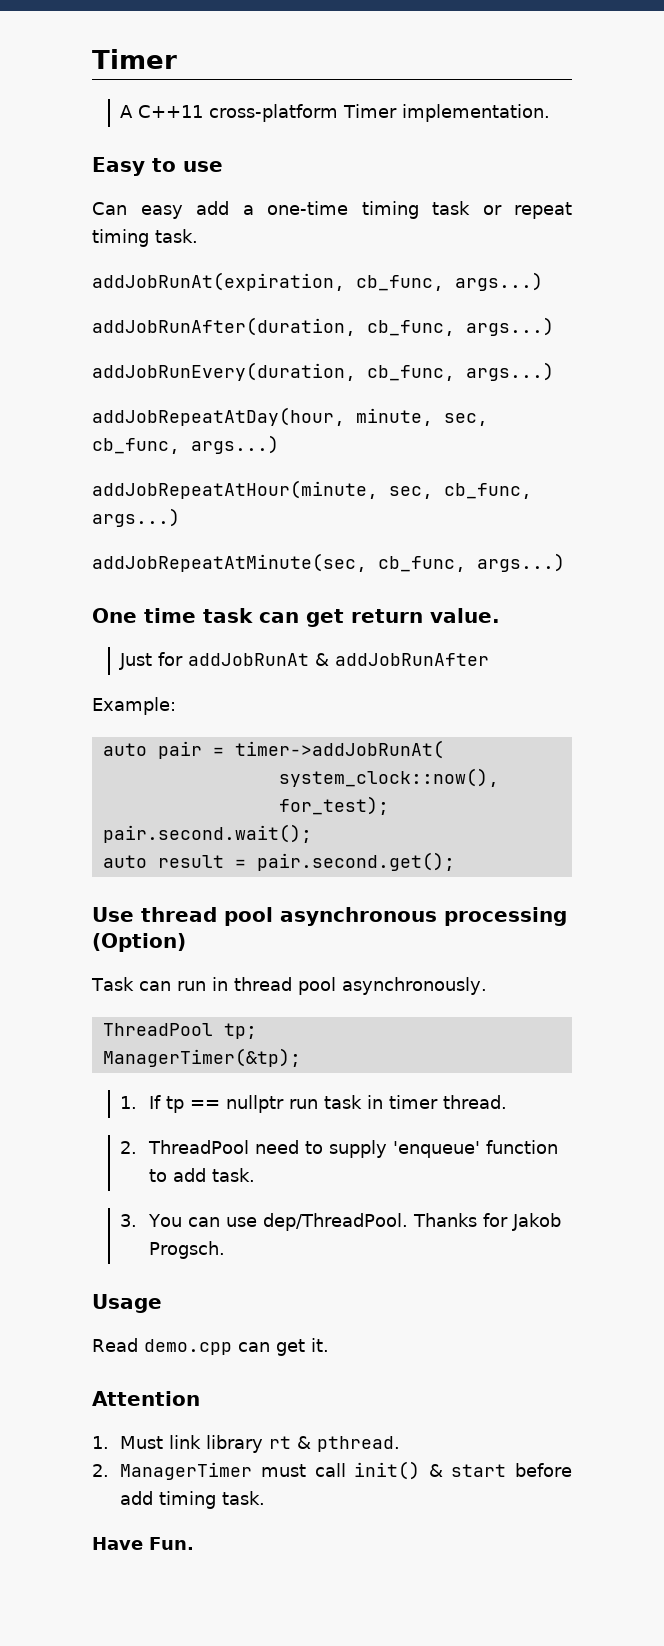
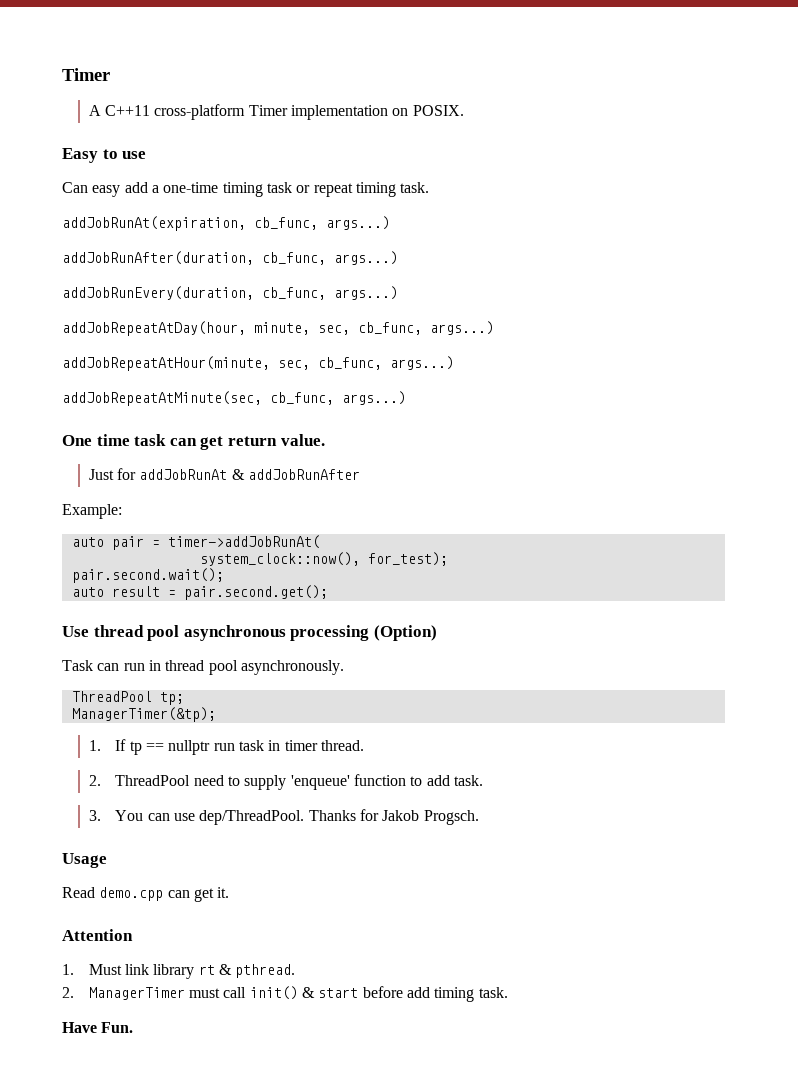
- A C++11 cross-platform Timer implementation.
+ A C++11 cross-platform Timer implementation on POSIX.

